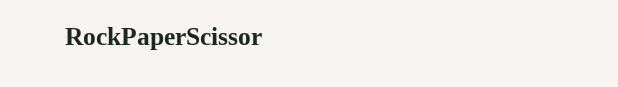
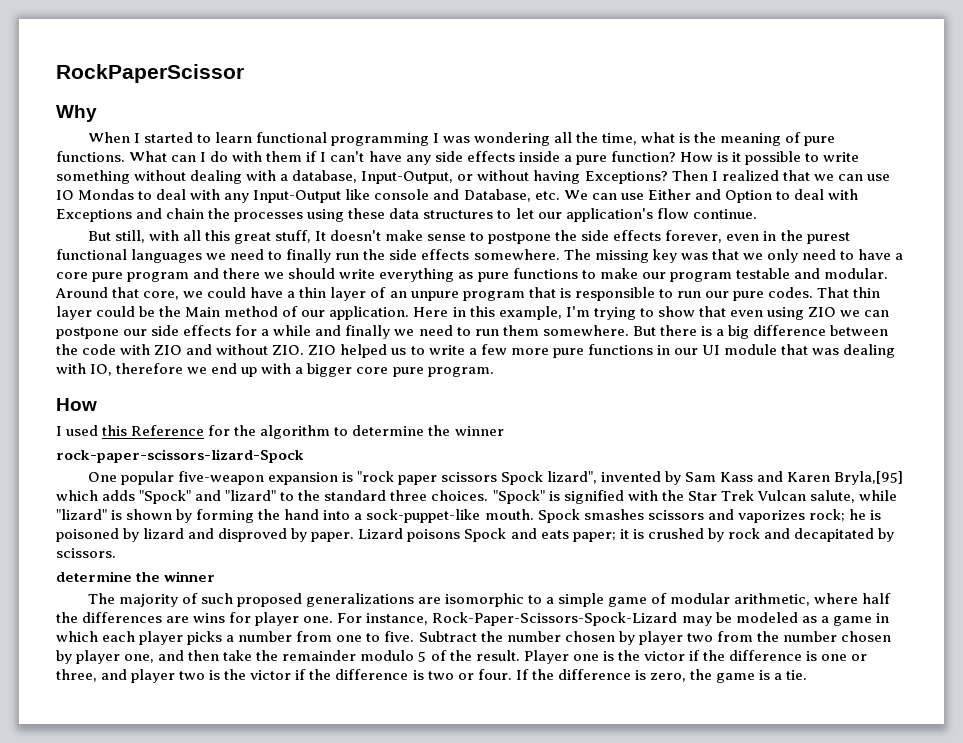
+ Why
+ When I started to learn functional programming I was wondering all the time, what is the meaning of pure functions. What can I do with them if I can't have any side effects inside a pure function? How is it possible to write something without dealing with a database, Input-Output, or without having Exceptions? Then I realized that we can use IO Mondas to deal with any Input-Output like console and Database, etc. We can use Either and Option to deal with Exceptions and chain the processes using these data structures to let our application's flow continue.
+ But still, with all this great stuff, It doesn't make sense to postpone the side effects forever, even in the purest functional languages we need to finally run the side effects somewhere. The missing key was that we only need to have a core pure program and there we should write everything as pure functions to make our program testable and modular. Around that core, we could have a thin layer of an unpure program that is responsible to run our pure codes. That thin layer could be the Main method of our application. Here in this example, I'm trying to show that even using ZIO we can postpone our side effects for a while and finally we need to run them somewhere. But there is a big difference between the code with ZIO and without ZIO. ZIO helped us to write a few more pure functions in our UI module that was dealing with IO, therefore we end up with a bigger core pure program.
+ How
+ I used this Reference for the algorithm to determine the winner
+ rock-paper-scissors-lizard-Spock
+ One popular five-weapon expansion is "rock paper scissors Spock lizard", invented by Sam Kass and Karen Bryla,[95] which adds "Spock" and "lizard" to the standard three choices. "Spock" is signified with the Star Trek Vulcan salute, while "lizard" is shown by forming the hand into a sock-puppet-like mouth. Spock smashes scissors and vaporizes rock; he is poisoned by lizard and disproved by paper. Lizard poisons Spock and eats paper; it is crushed by rock and decapitated by scissors.
+ determine the winner
+ The majority of such proposed generalizations are isomorphic to a simple game of modular arithmetic, where half the differences are wins for player one. For instance, Rock-Paper-Scissors-Spock-Lizard may be modeled as a game in which each player picks a number from one to five. Subtract the number chosen by player two from the number chosen by player one, and then take the remainder modulo 5 of the result. Player one is the victor if the difference is one or three, and player two is the victor if the difference is two or four. If the difference is zero, the game is a tie.

